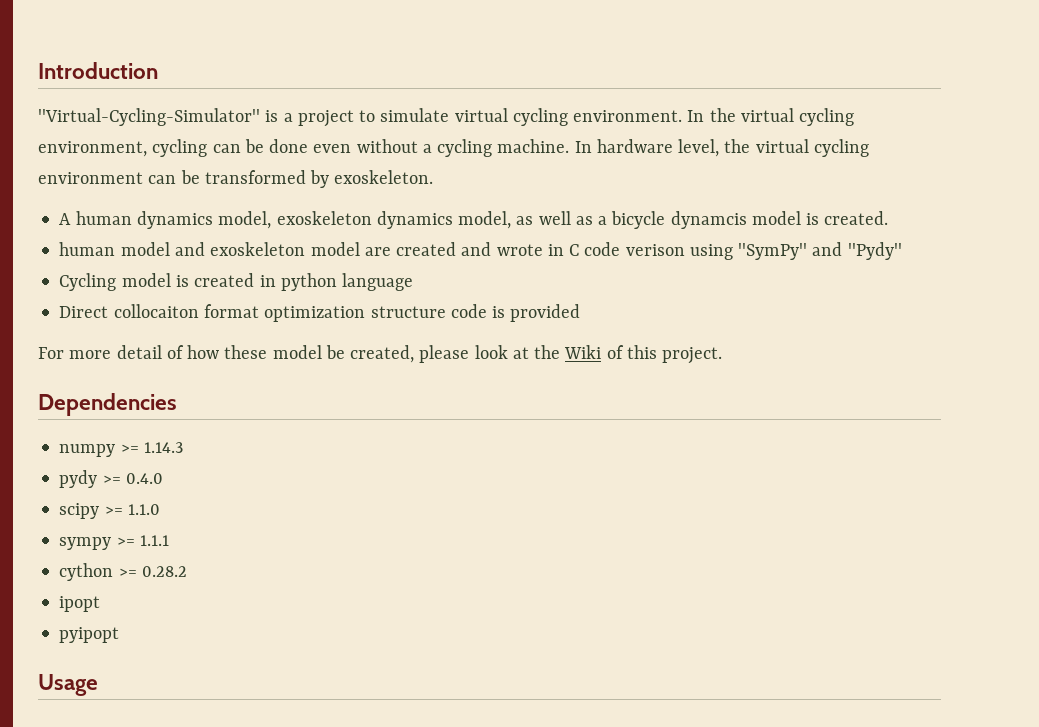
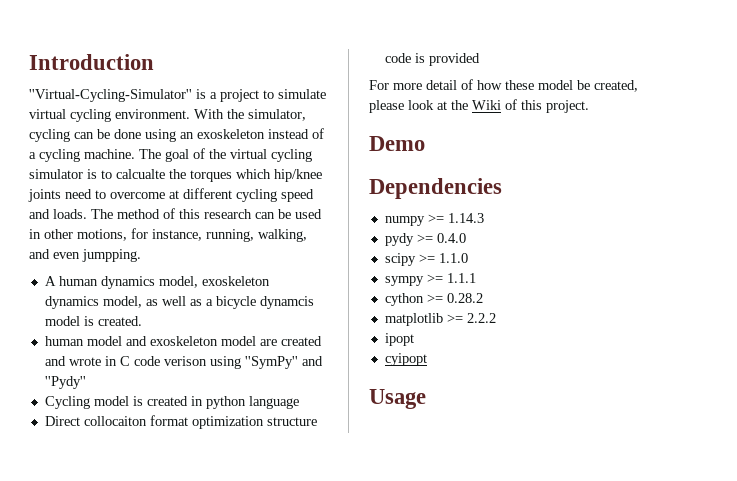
- In the virtual cycling environment, cycling can be done even without a cycling machine. In hardware level, the virtual cycling environment can be transformed by exoskeleton.
+ With the simulator, cycling can be done using an exoskeleton instead of a cycling machine. The goal of the virtual cycling simulator is to calcualte the torques which hip/knee joints need to overcome at different cycling speed and loads. The method of this research can be used in other motions, for instance, running, walking, and even jumpping.
+ Demo
+ matplotlib >= 2.2.2
- pyipopt
+ cyipopt

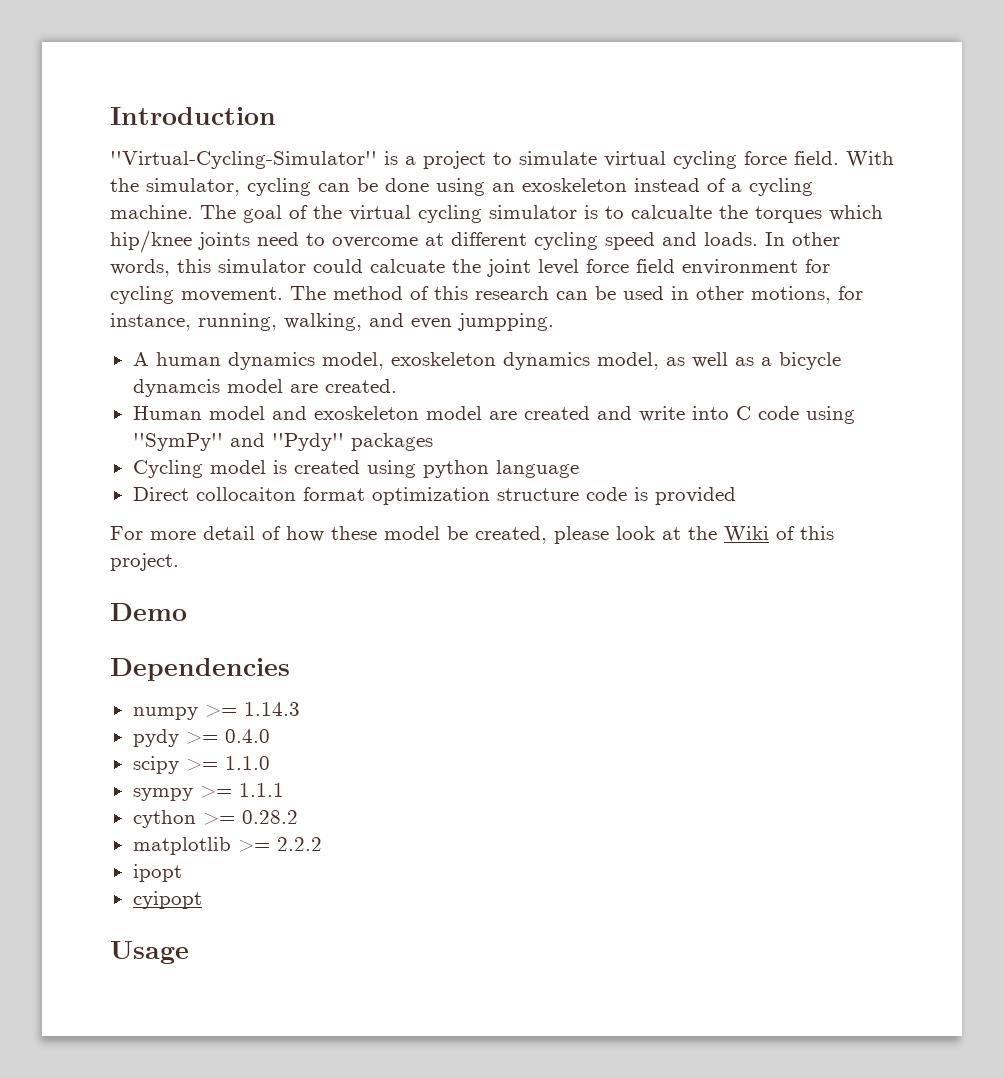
- ''Virtual-Cycling-Simulator'' is a project to simulate virtual cycling environment.
+ ''Virtual-Cycling-Simulator'' is a project to simulate virtual cycling force field.
+ In other words, this simulator could calcuate the joint level force field environment for cycling movement.
- A human dynamics model, exoskeleton dynamics model, as well as a bicycle dynamcis model is created.
+ A human dynamics model, exoskeleton dynamics model, as well as a bicycle dynamcis model are created.
- human model and exoskeleton model are created and wrote in C code verison using ''SymPy'' and ''Pydy''
+ Human model and exoskeleton model are created and write into C code using ''SymPy'' and ''Pydy'' packages
- Cycling model is created in python language
+ Cycling model is created using python language

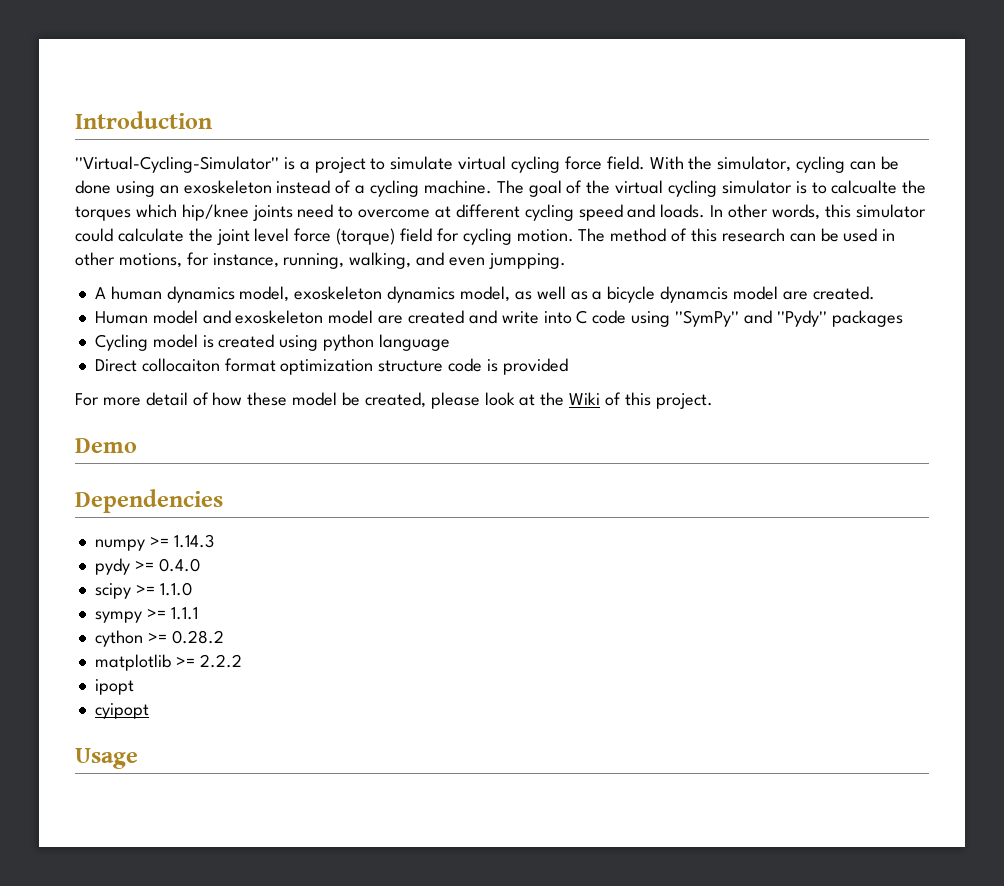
- In other words, this simulator could calcuate the joint level force field environment for cycling movement.
+ In other words, this simulator could calculate the joint level force (torque) field for cycling motion.

